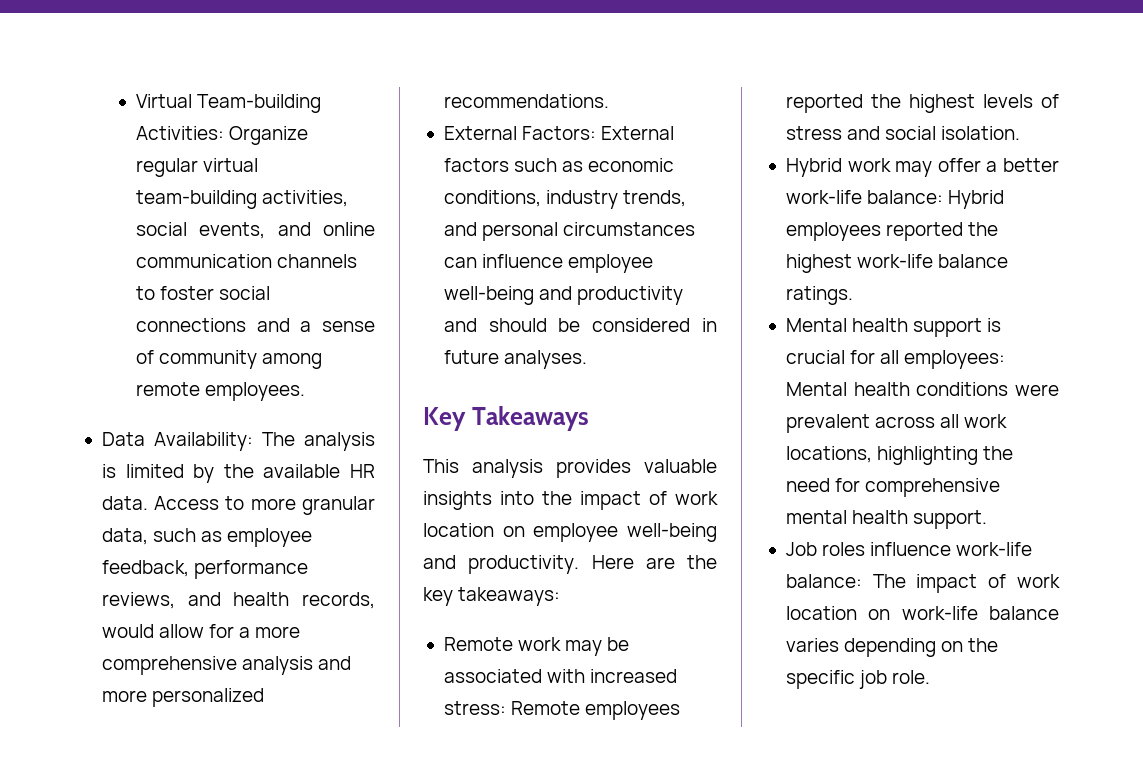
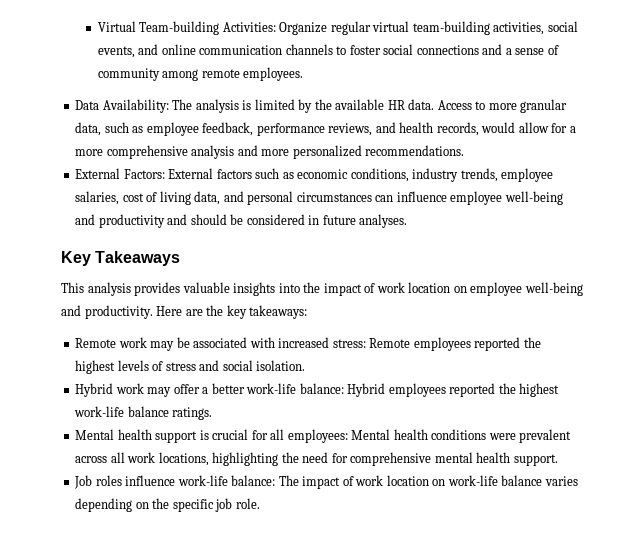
- External Factors: External factors such as economic conditions, industry trends, and personal circumstances can influence employee well-being and productivity and should be considered in future analyses.
+ External Factors: External factors such as economic conditions, industry trends, employee salaries, cost of living data, and personal circumstances can influence employee well-being and productivity and should be considered in future analyses.

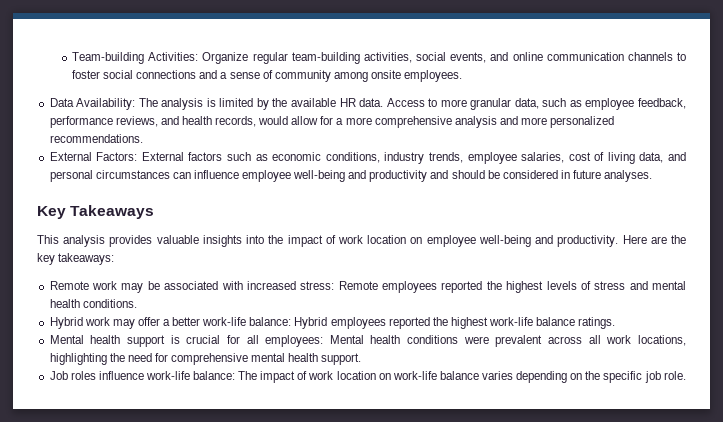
- Virtual Team-building Activities: Organize regular virtual team-building activities, social events, and online communication channels to foster social connections and a sense of community among remote employees.
+ Team-building Activities: Organize regular team-building activities, social events, and online communication channels to foster social connections and a sense of community among onsite employees.
- Remote work may be associated with increased stress: Remote employees reported the highest levels of stress and social isolation.
+ Remote work may be associated with increased stress: Remote employees reported the highest levels of stress and mental health conditions.

